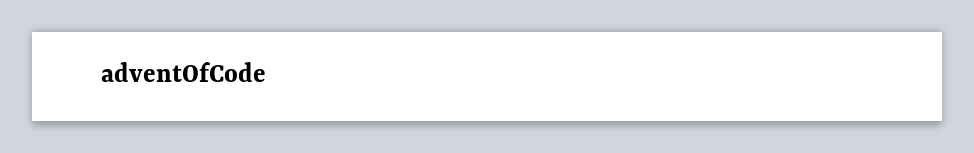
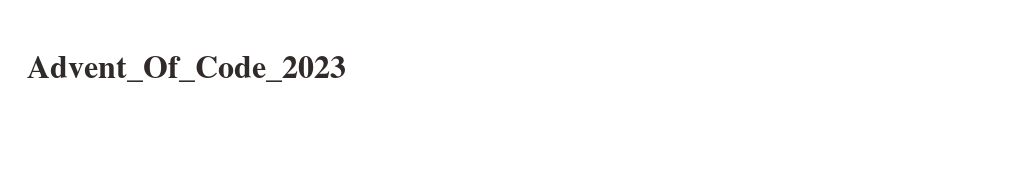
- adventOfCode
+ Advent_Of_Code_2023

